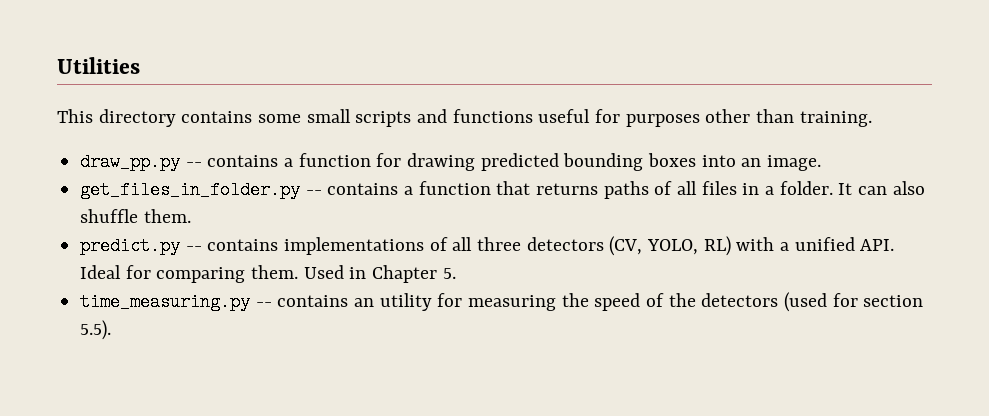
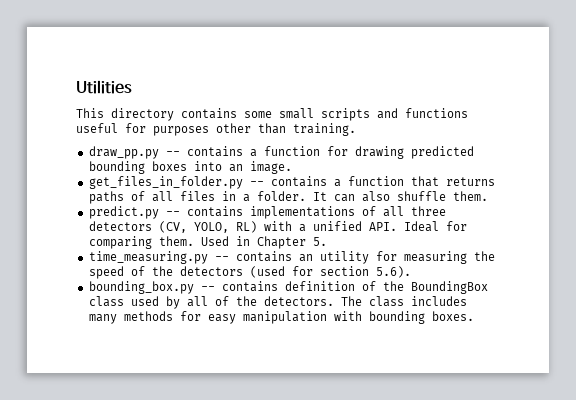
- time_measuring.py -- contains an utility for measuring the speed of the detectors (used for section 5.5).
+ time_measuring.py -- contains an utility for measuring the speed of the detectors (used for section 5.6).
+ bounding_box.py -- contains definition of the BoundingBox class used by all of the detectors. The class includes many methods for easy manipulation with bounding boxes.

